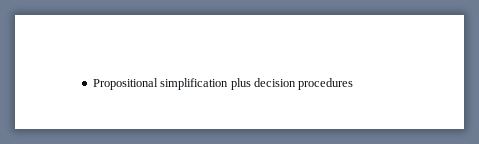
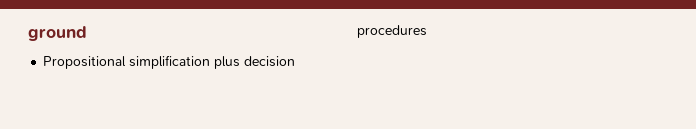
+ ground

